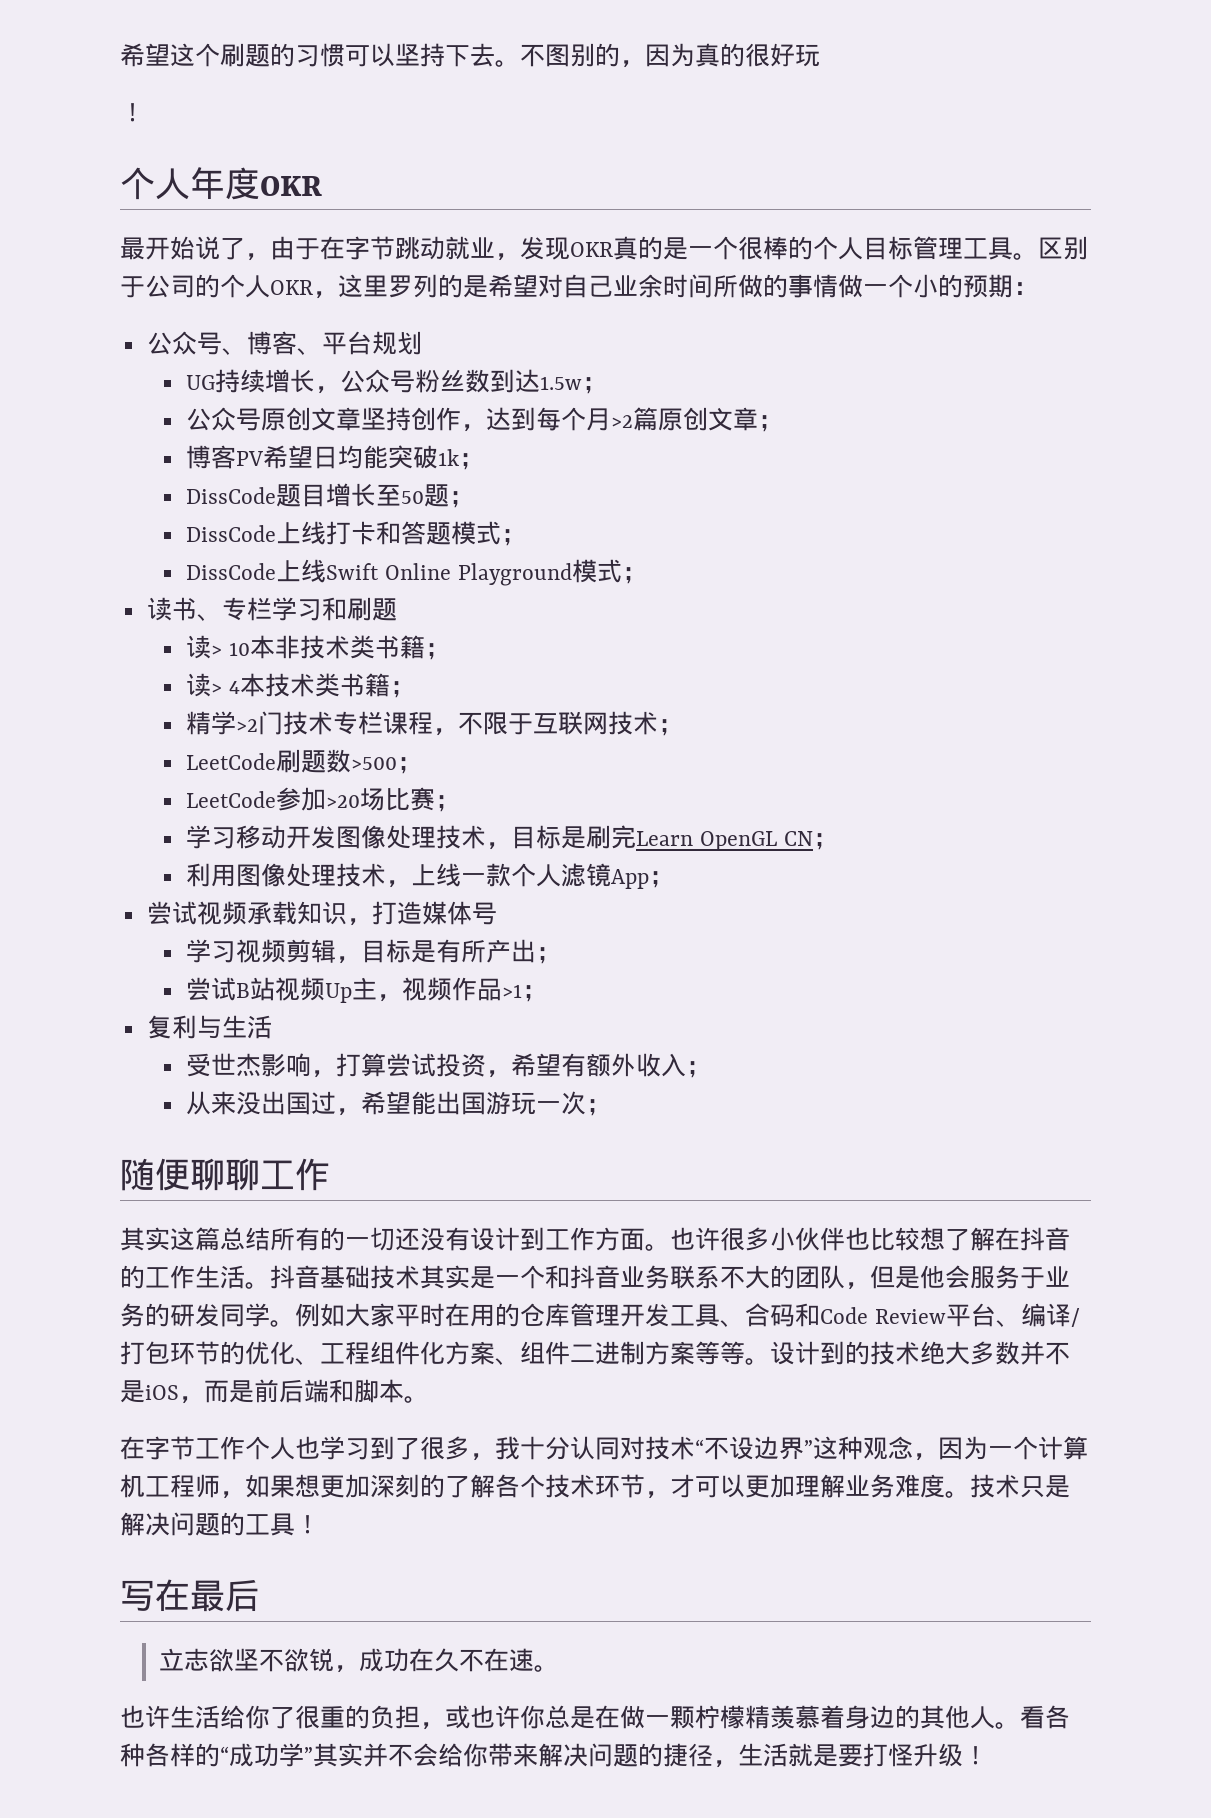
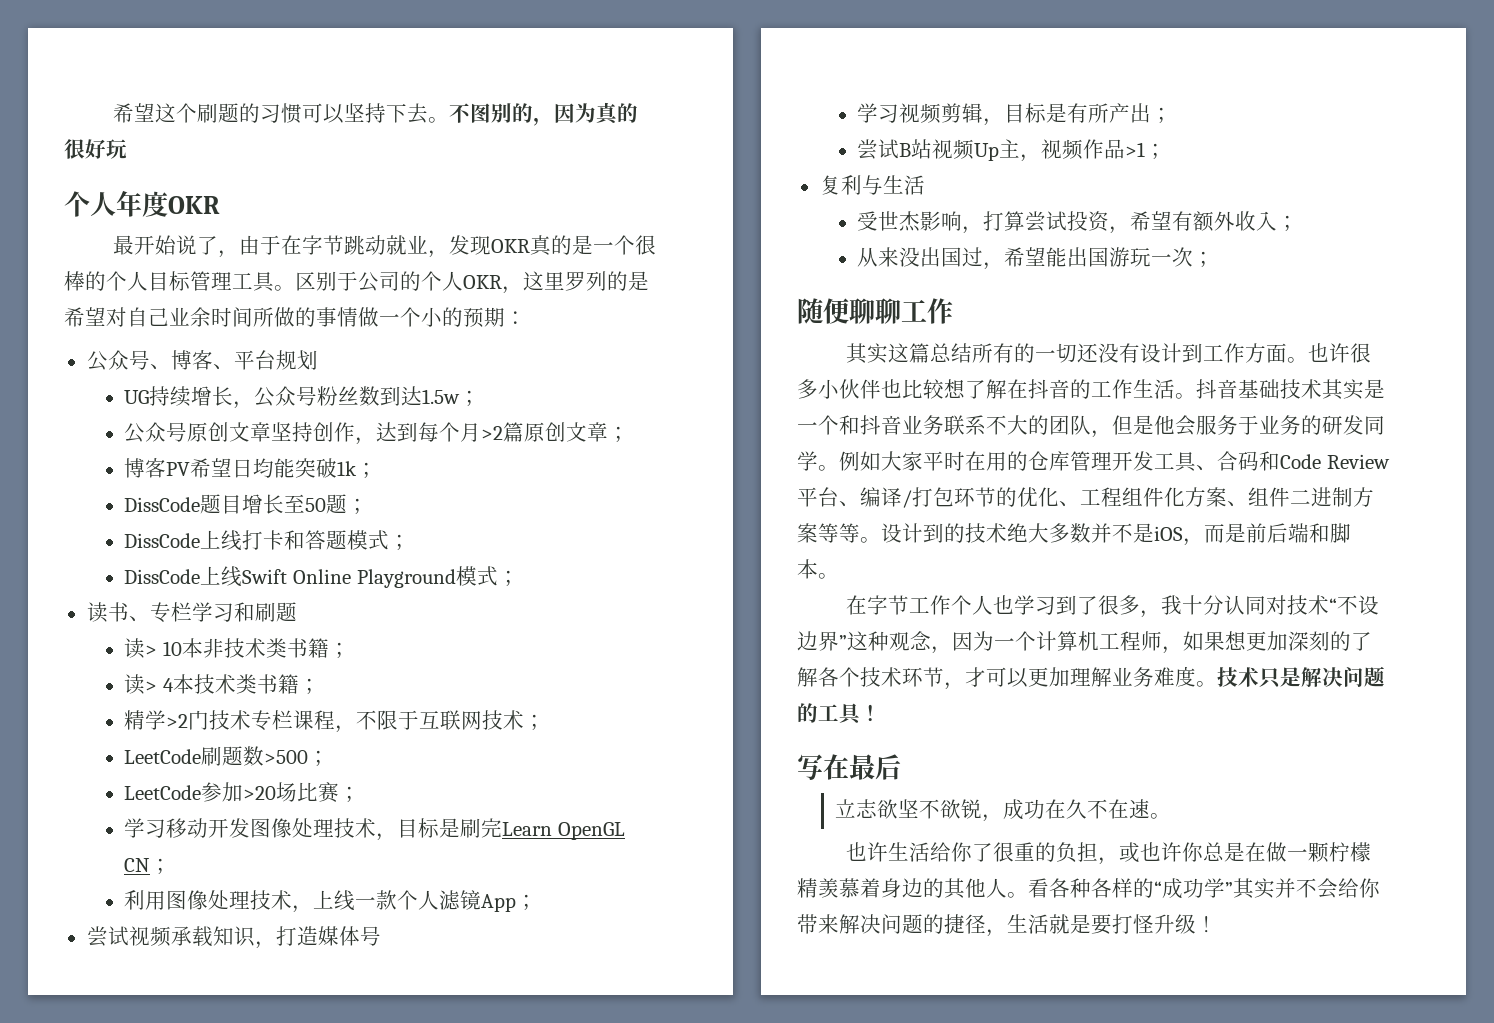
  不图别的，因为真的很好玩
- ！

